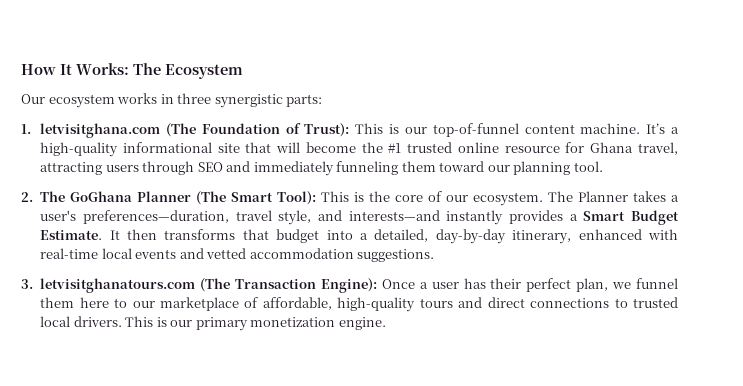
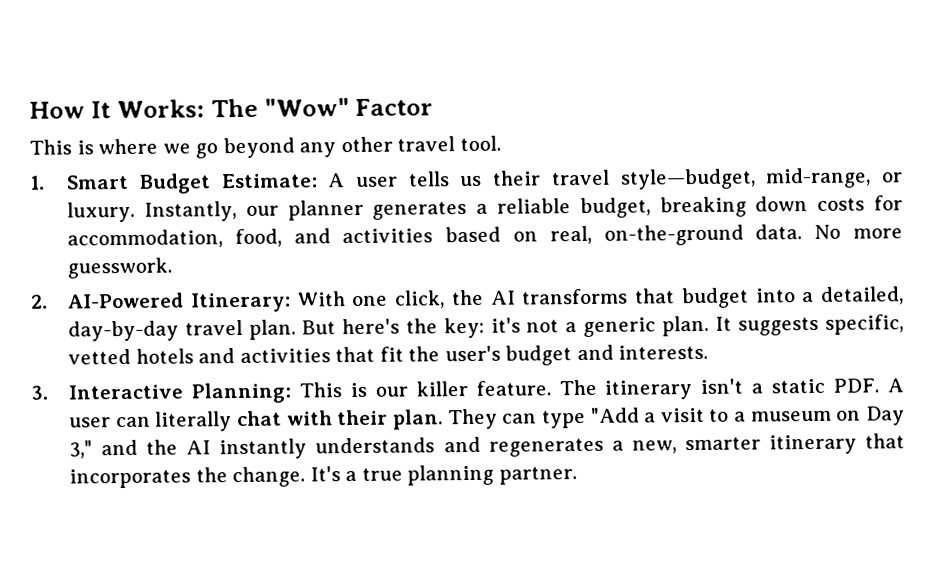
- How It Works: The Ecosystem
- Our ecosystem works in three synergistic parts:
- 1. letvisitghana.com (The Foundation of Trust): This is our top-of-funnel content machine. It’s a high-quality informational site that will become the #1 trusted online resource for Ghana travel, attracting users through SEO and immediately funneling them toward our planning tool.
- 2. The GoGhana Planner (The Smart Tool): This is the core of our ecosystem. The Planner takes a user's preferences—duration, travel style, and interests—and instantly provides a Smart Budget Estimate. It then transforms that budget into a detailed, day-by-day itinerary, enhanced with real-time local events and vetted accommodation suggestions.
- 3. letvisitghanatours.com (The Transaction Engine): Once a user has their perfect plan, we funnel them here to our marketplace of affordable, high-quality tours and direct connections to trusted local drivers. This is our primary monetization engine.
+ How It Works: The "Wow" Factor
+ This is where we go beyond any other travel tool.
+ 1. Smart Budget Estimate: A user tells us their travel style—budget, mid-range, or luxury. Instantly, our planner generates a reliable budget, breaking down costs for accommodation, food, and activities based on real, on-the-ground data. No more guesswork.
+ 2. AI-Powered Itinerary: With one click, the AI transforms that budget into a detailed, day-by-day travel plan. But here's the key: it's not a generic plan. It suggests specific, vetted hotels and activities that fit the user's budget and interests.
+ 3. Interactive Planning: This is our killer feature. The itinerary isn't a static PDF. A user can literally chat with their plan. They can type "Add a visit to a museum on Day 3," and the AI instantly understands and regenerates a new, smarter itinerary that incorporates the change. It's a true planning partner.

